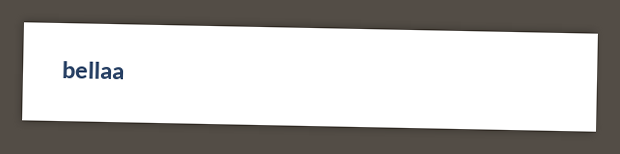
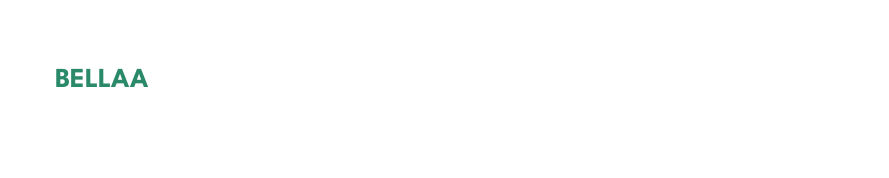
- bellaa
+ BELLAA

